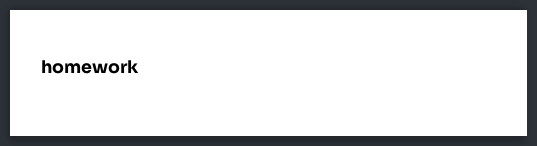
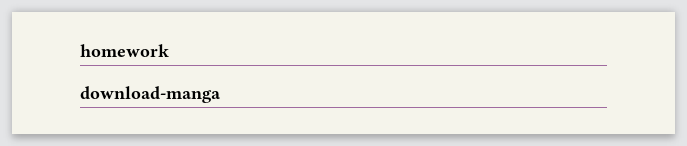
+ download-manga

